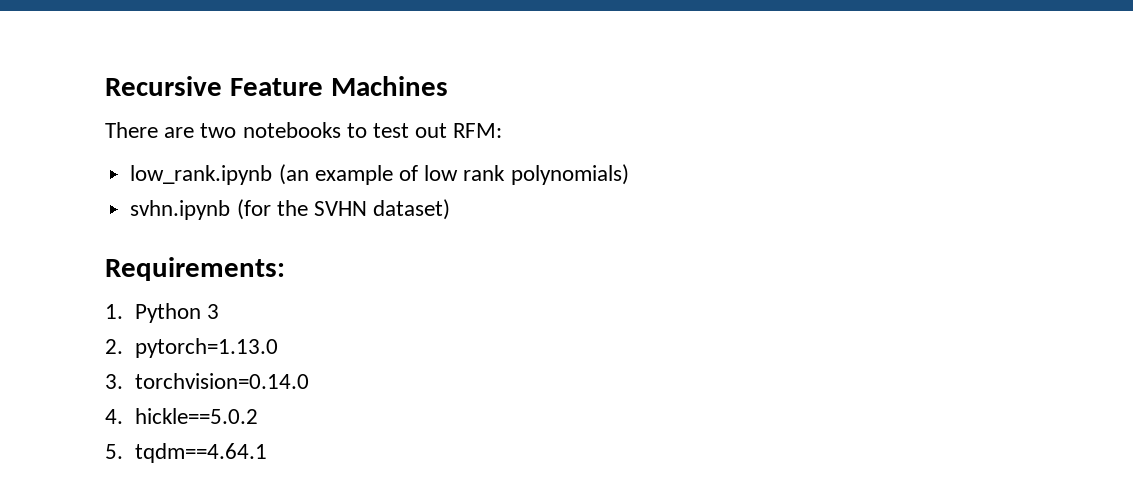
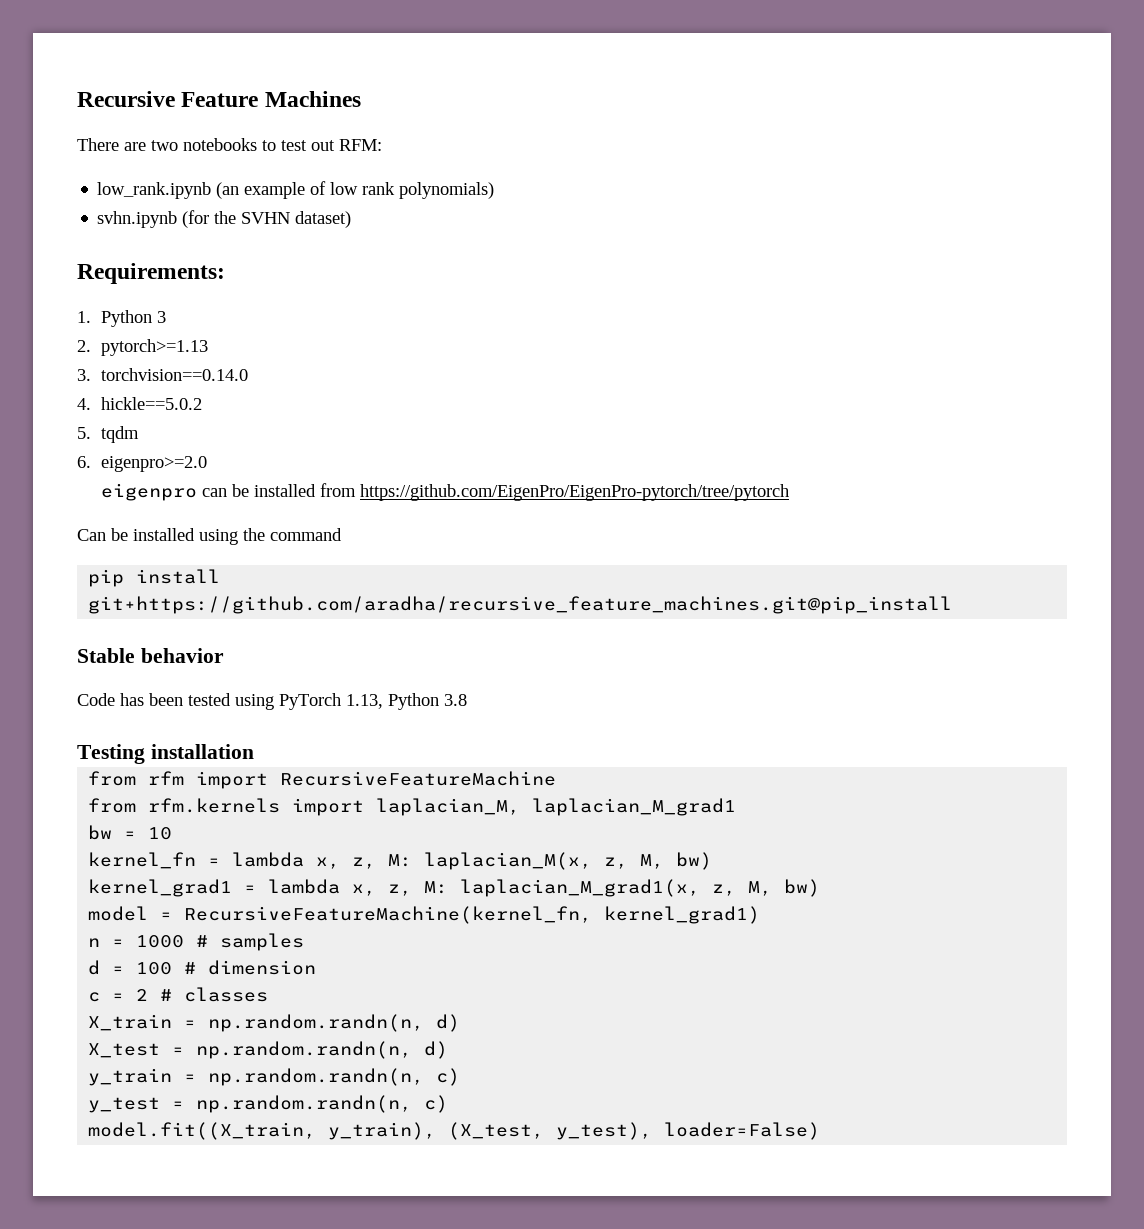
- 2. pytorch=1.13.0
+ 2. pytorch>=1.13
- 3. torchvision=0.14.0
+ 3. torchvision==0.14.0
- 5. tqdm==4.64.1
+ 5. tqdm
+ 6. eigenpro>=2.0
+ eigenpro can be installed from https://github.com/EigenPro/EigenPro-pytorch/tree/pytorch
+ Can be installed using the command
+ pip install git+https://github.com/aradha/recursive_feature_machines.git@pip_install
+ Stable behavior
+ Code has been tested using PyTorch 1.13, Python 3.8
+ Testing installation
+ from rfm import RecursiveFeatureMachine
+ from rfm.kernels import laplacian_M, laplacian_M_grad1
+ bw = 10
+ kernel_fn = lambda x, z, M: laplacian_M(x, z, M, bw)
+ kernel_grad1 = lambda x, z, M: laplacian_M_grad1(x, z, M, bw)
+ model = RecursiveFeatureMachine(kernel_fn, kernel_grad1)
+ n = 1000 # samples
+ d = 100 # dimension
+ c = 2 # classes
+ X_train = np.random.randn(n, d)
+ X_test = np.random.randn(n, d)
+ y_train = np.random.randn(n, c)
+ y_test = np.random.randn(n, c)
+ model.fit((X_train, y_train), (X_test, y_test), loader=False)

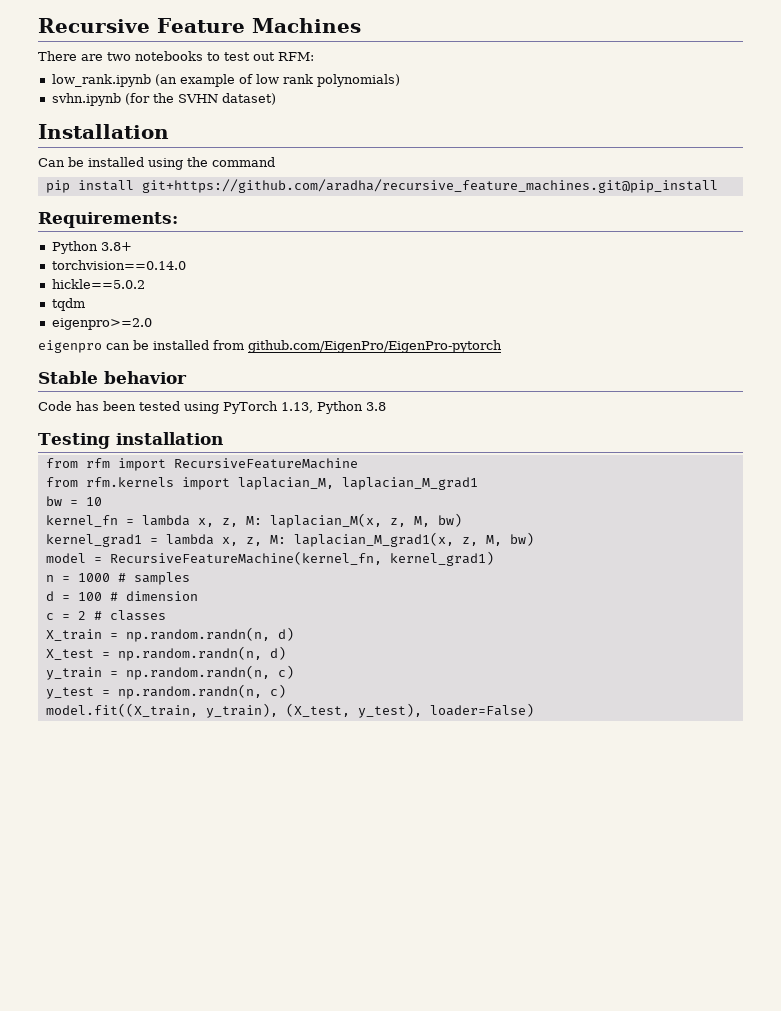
- Requirements:
- 1. Python 3
- 2. pytorch>=1.13
- 3. torchvision==0.14.0
- 4. hickle==5.0.2
- 5. tqdm
- 6. eigenpro>=2.0
- eigenpro can be installed from https://github.com/EigenPro/EigenPro-pytorch/tree/pytorch
+ Installation
+ Requirements:
+ Python 3.8+
+ torchvision==0.14.0
+ hickle==5.0.2
+ tqdm
+ eigenpro>=2.0
+ eigenpro can be installed from github.com/EigenPro/EigenPro-pytorch

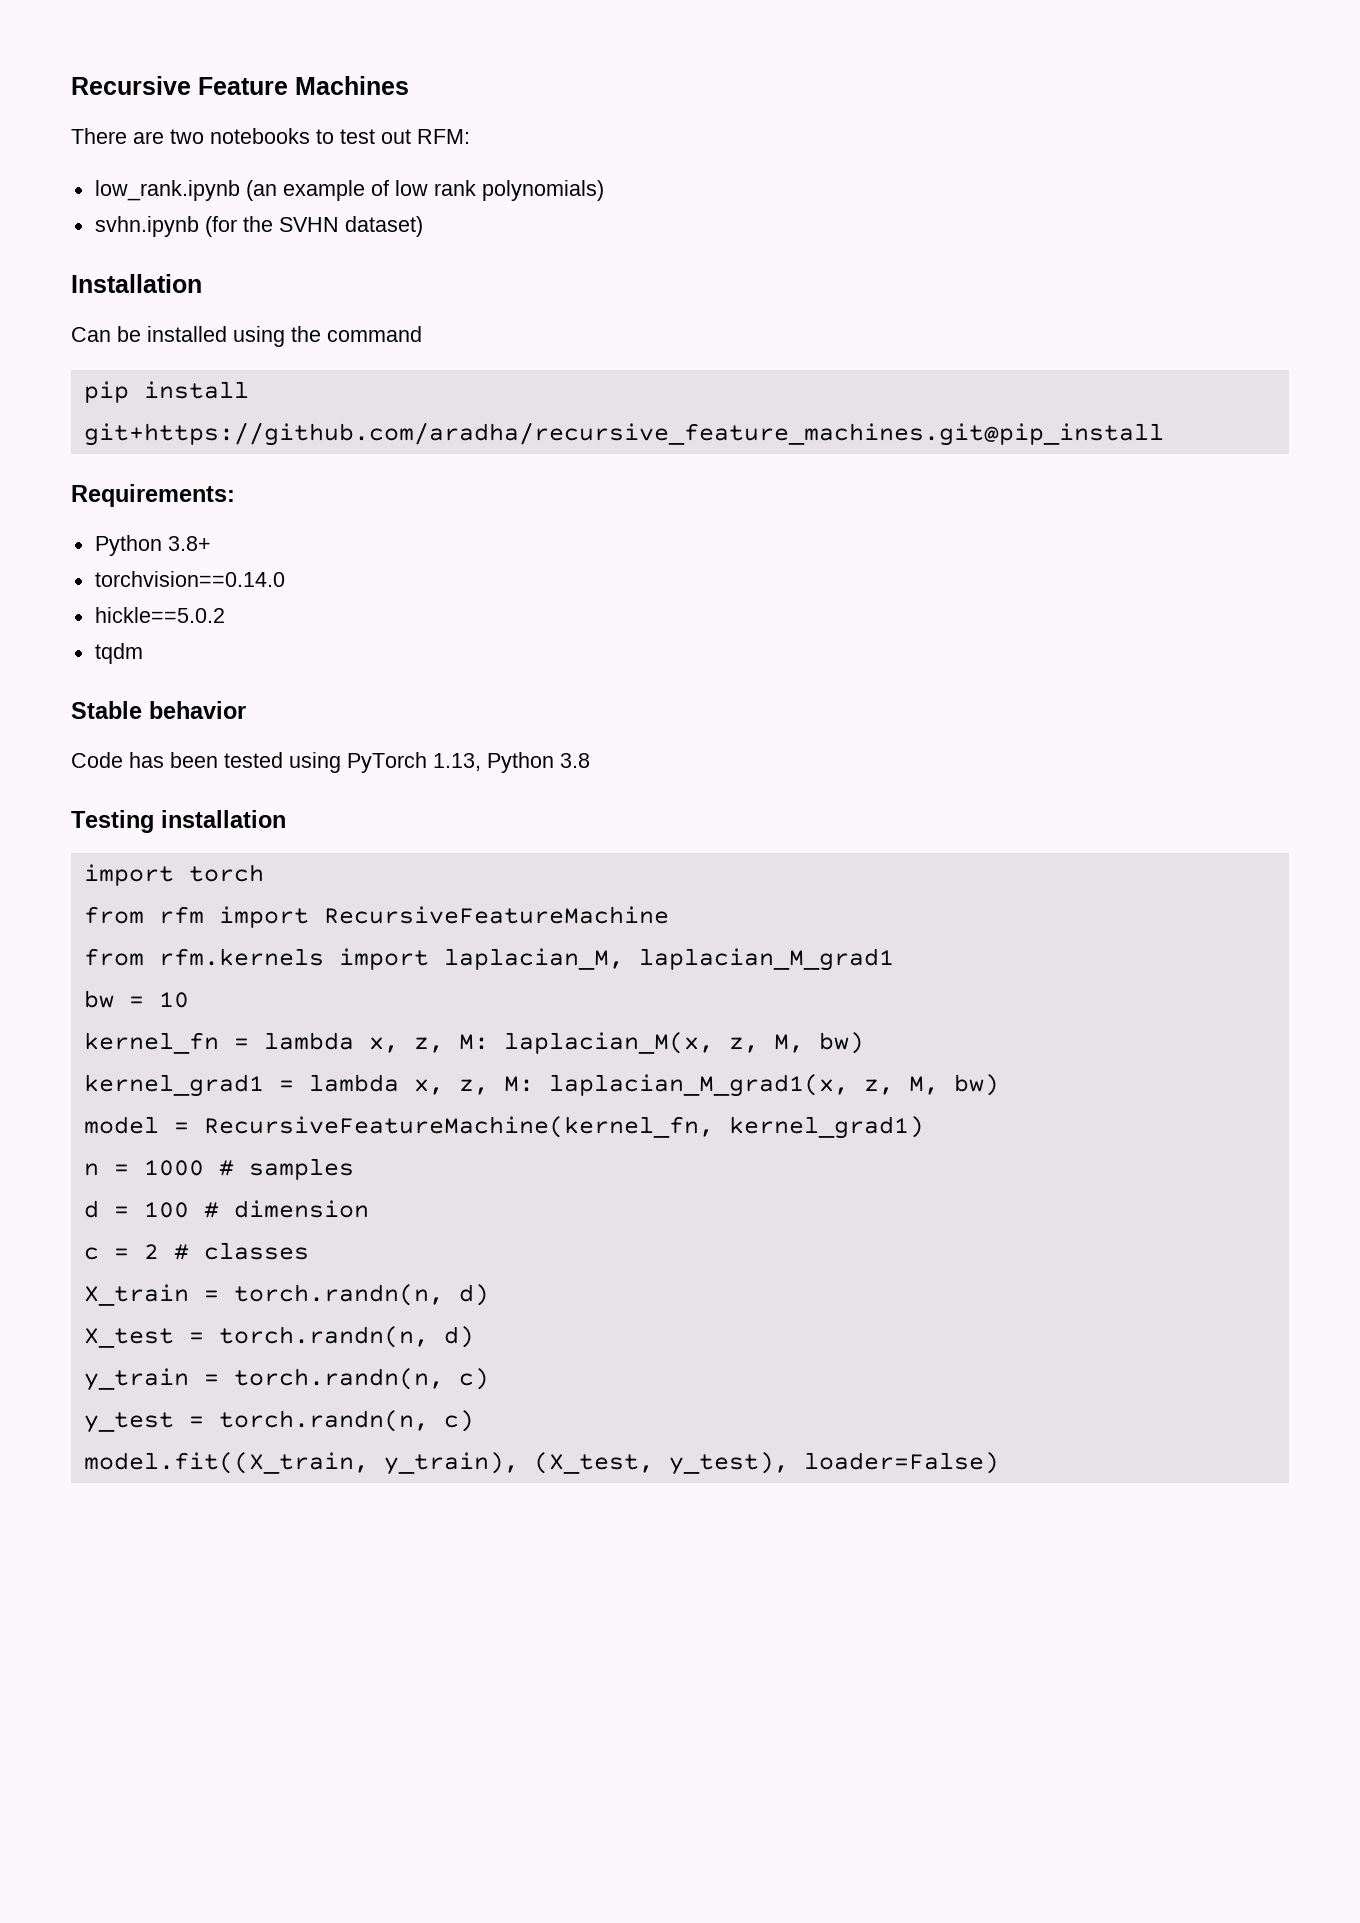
- eigenpro>=2.0
- eigenpro can be installed from github.com/EigenPro/EigenPro-pytorch
+ import torch
- X_train = np.random.randn(n, d)
+ X_train = torch.randn(n, d)
- X_test = np.random.randn(n, d)
+ X_test = torch.randn(n, d)
- y_train = np.random.randn(n, c)
+ y_train = torch.randn(n, c)
- y_test = np.random.randn(n, c)
+ y_test = torch.randn(n, c)

